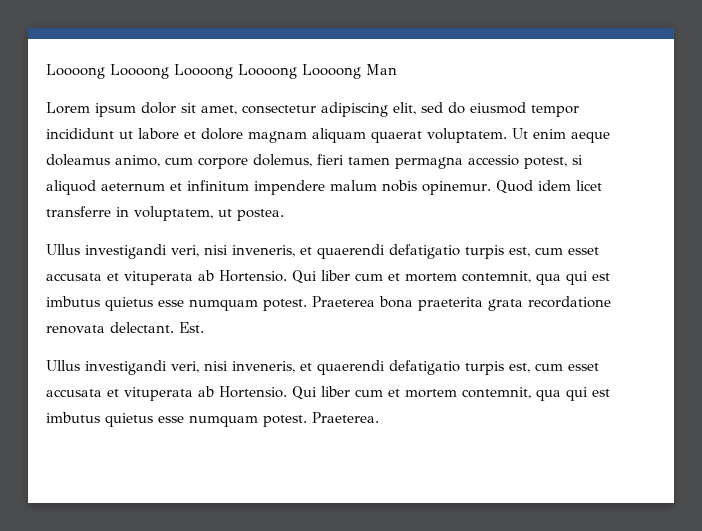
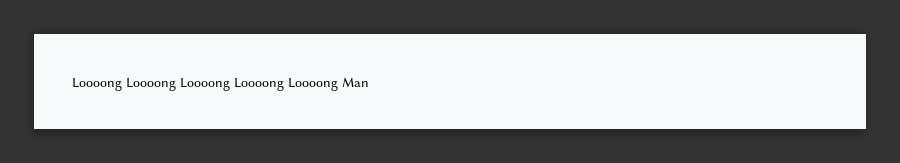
- Lorem ipsum dolor sit amet, consectetur adipiscing elit, sed do eiusmod tempor incididunt ut labore et dolore magnam aliquam quaerat voluptatem. Ut enim aeque doleamus animo, cum corpore dolemus, fieri tamen permagna accessio potest, si aliquod aeternum et infinitum impendere malum nobis opinemur. Quod idem licet transferre in voluptatem, ut postea.
- Ullus investigandi veri, nisi inveneris, et quaerendi defatigatio turpis est, cum esset accusata et vituperata ab Hortensio. Qui liber cum et mortem contemnit, qua qui est imbutus quietus esse numquam potest. Praeterea bona praeterita grata recordatione renovata delectant. Est.
- Ullus investigandi veri, nisi inveneris, et quaerendi defatigatio turpis est, cum esset accusata et vituperata ab Hortensio. Qui liber cum et mortem contemnit, qua qui est imbutus quietus esse numquam potest. Praeterea.

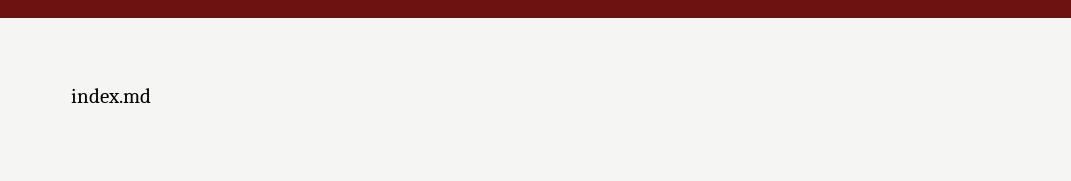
- Loooong Loooong Loooong Loooong Loooong Man
+ index.md

